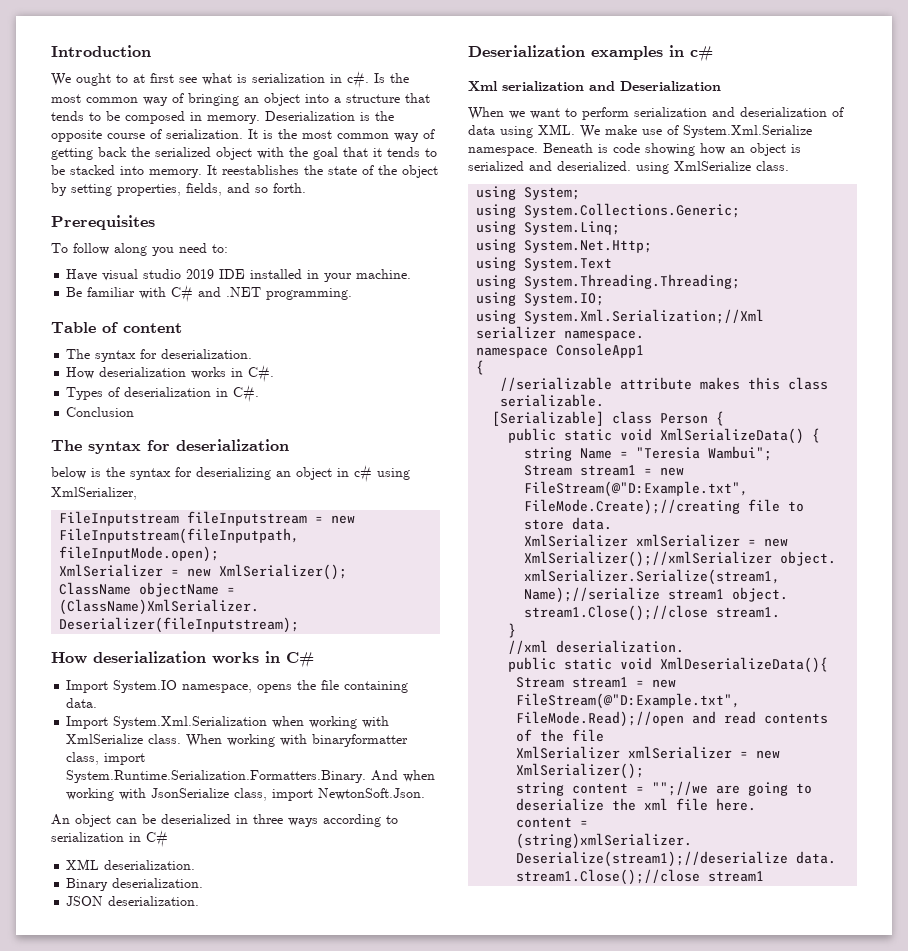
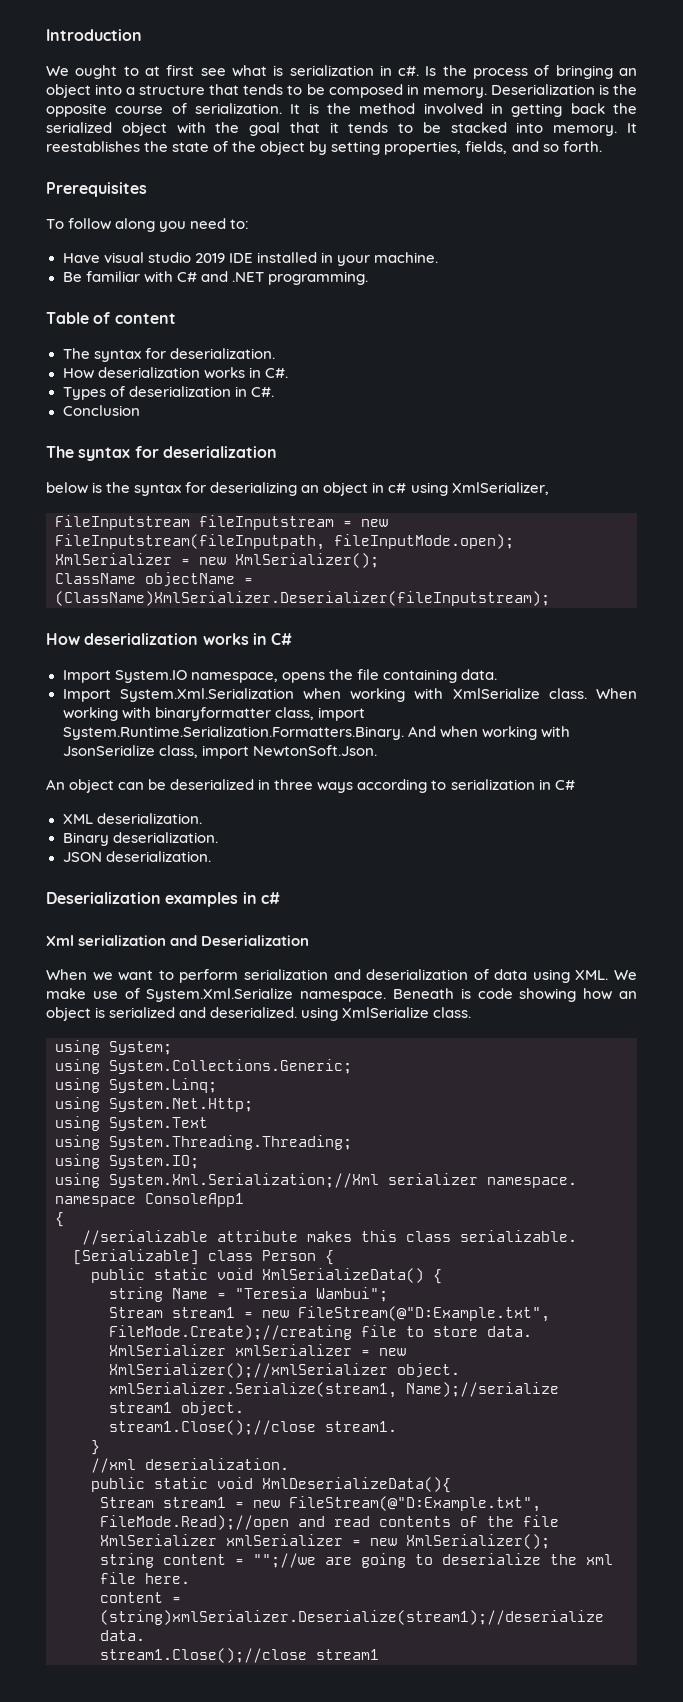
- Is the most common way of bringing an object into a structure that tends to be composed in memory.
+ Is the process of bringing an object into a structure that tends to be composed in memory.
- It is the most common way of getting back the serialized object with the goal that it tends to be stacked into memory.
+ It is the method involved in getting back the serialized object with the goal that it tends to be stacked into memory.

